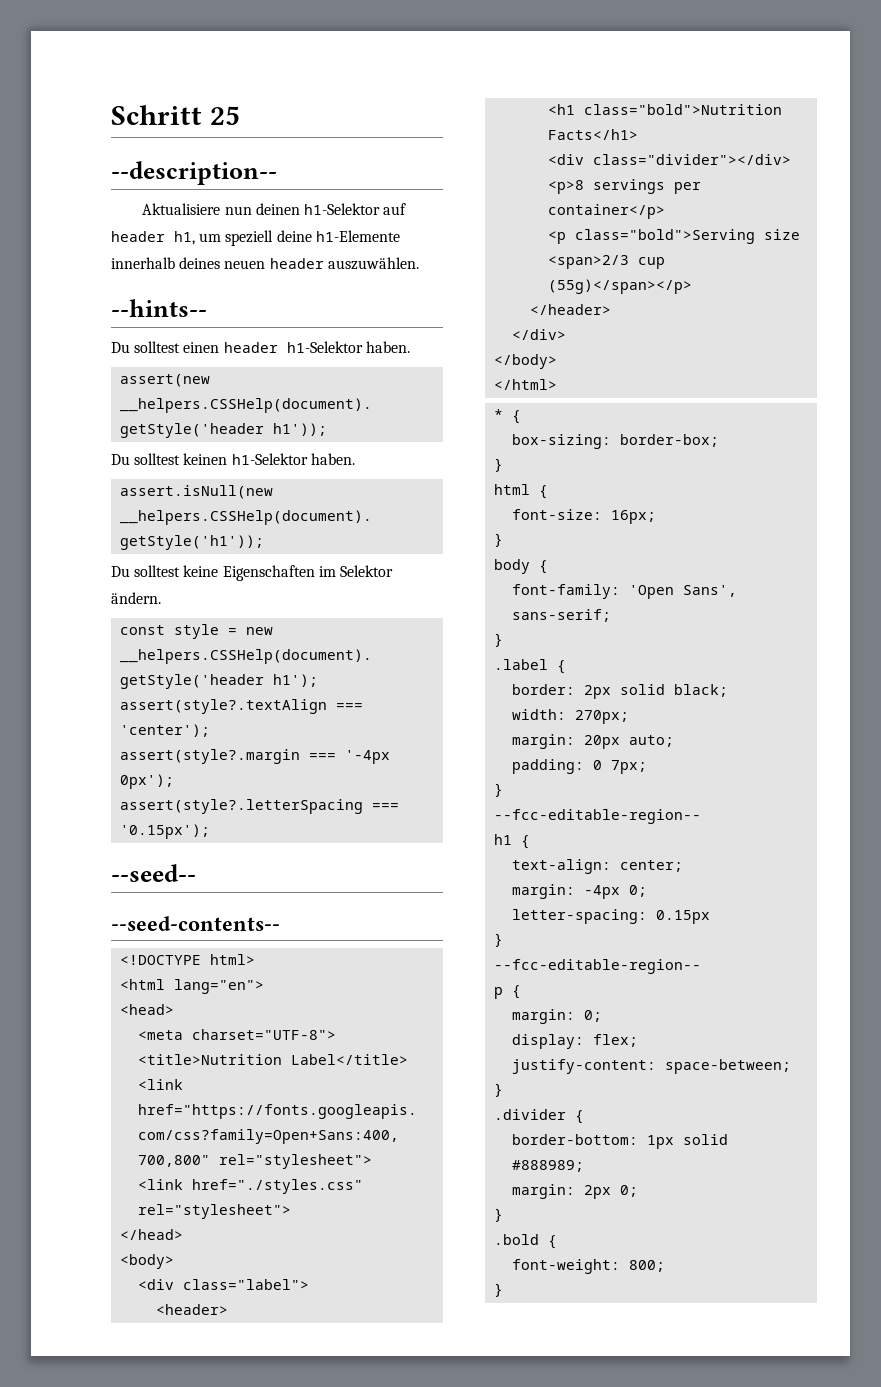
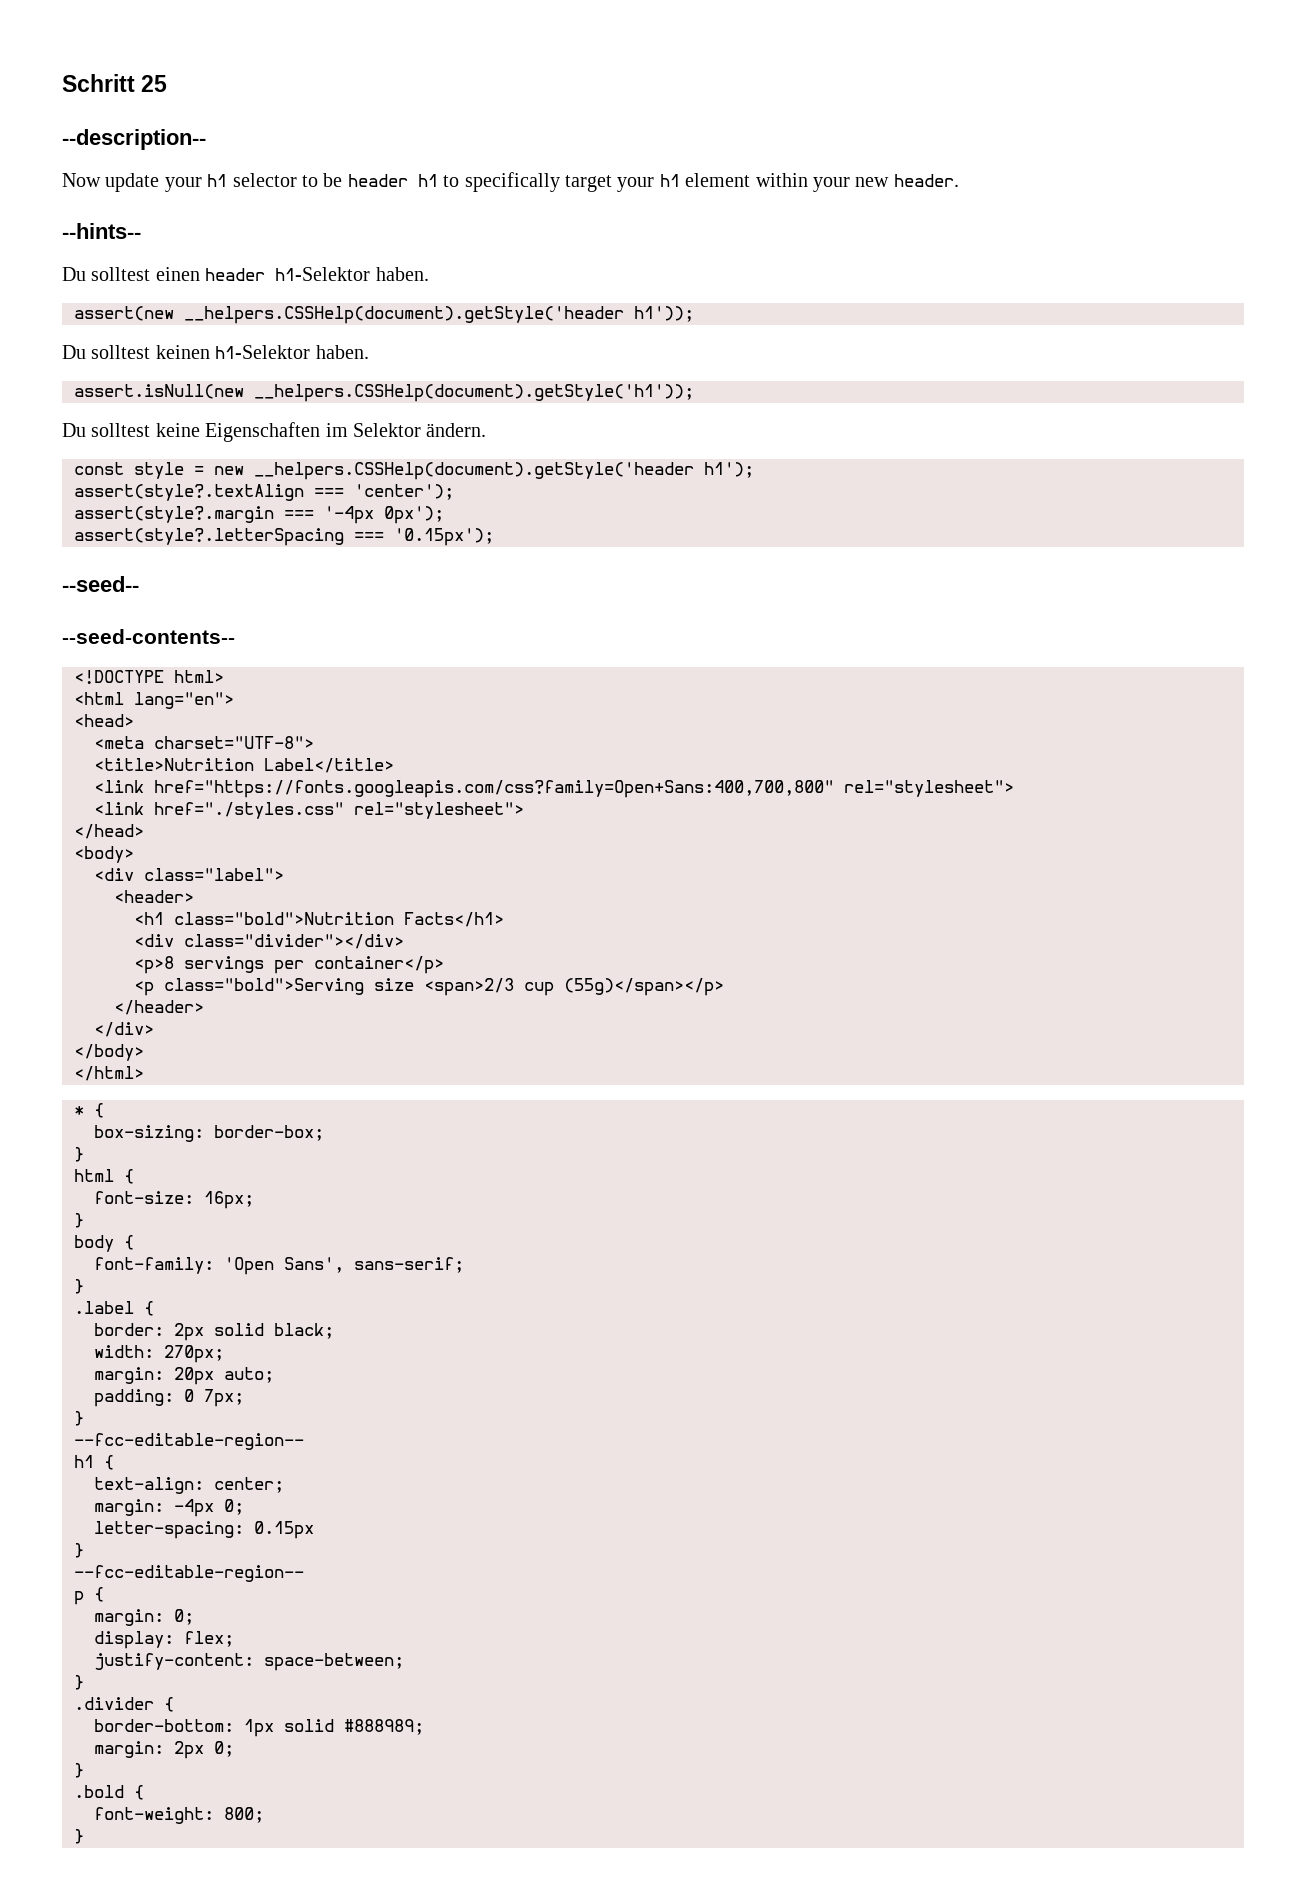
- Aktualisiere nun deinen h1-Selektor auf header h1, um speziell deine h1-Elemente innerhalb deines neuen header auszuwählen.
+ Now update your h1 selector to be header h1 to specifically target your h1 element within your new header.

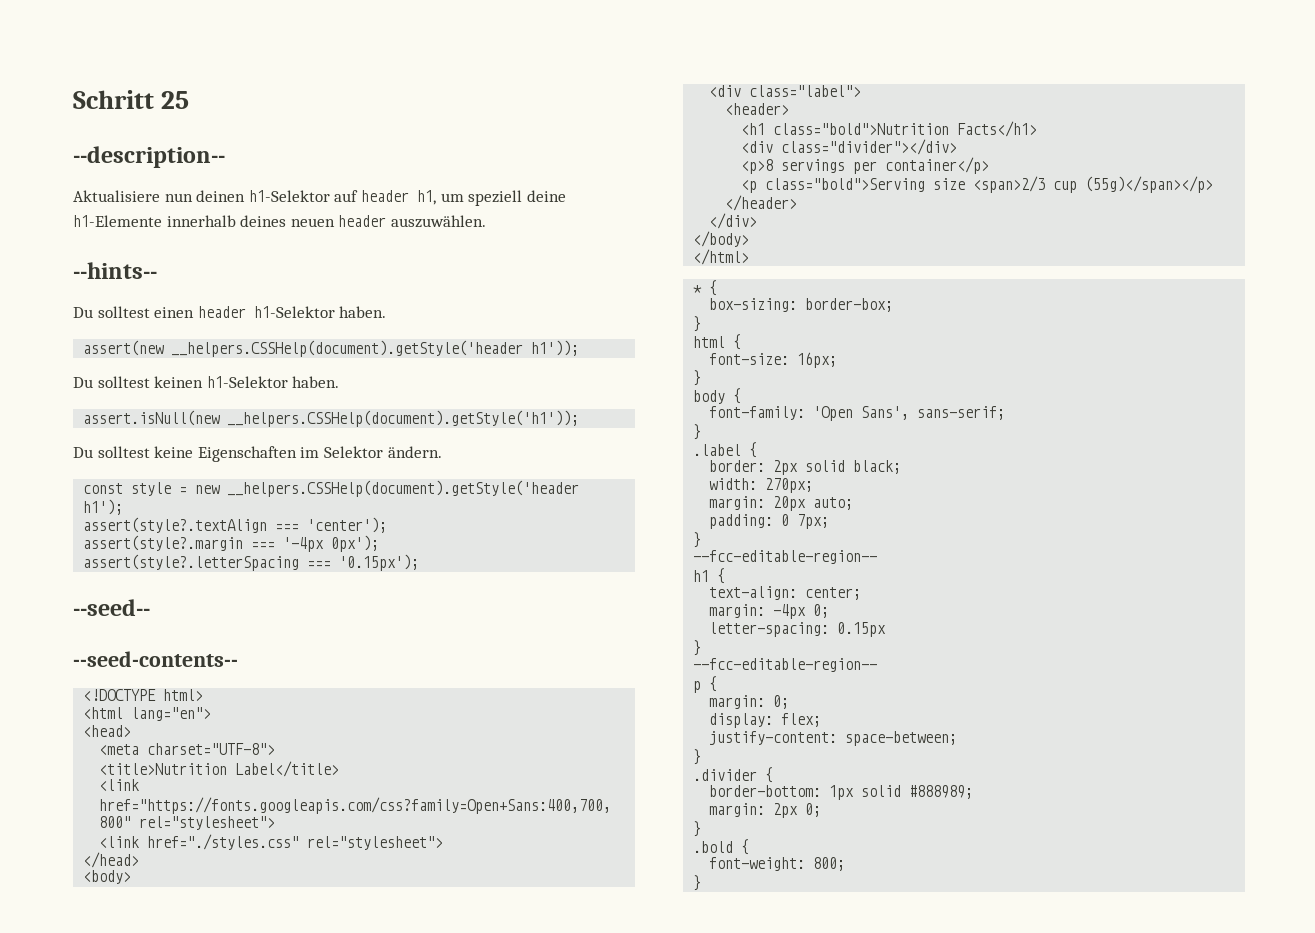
- Now update your h1 selector to be header h1 to specifically target your h1 element within your new header.
+ Aktualisiere nun deinen h1-Selektor auf header h1, um speziell deine h1-Elemente innerhalb deines neuen header auszuwählen.

